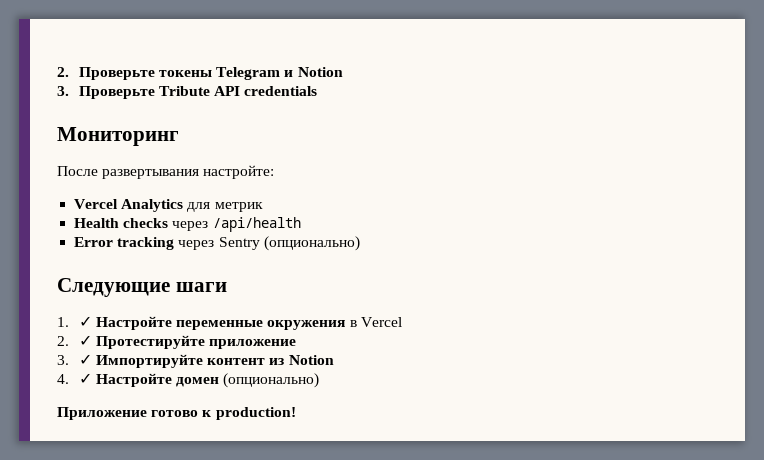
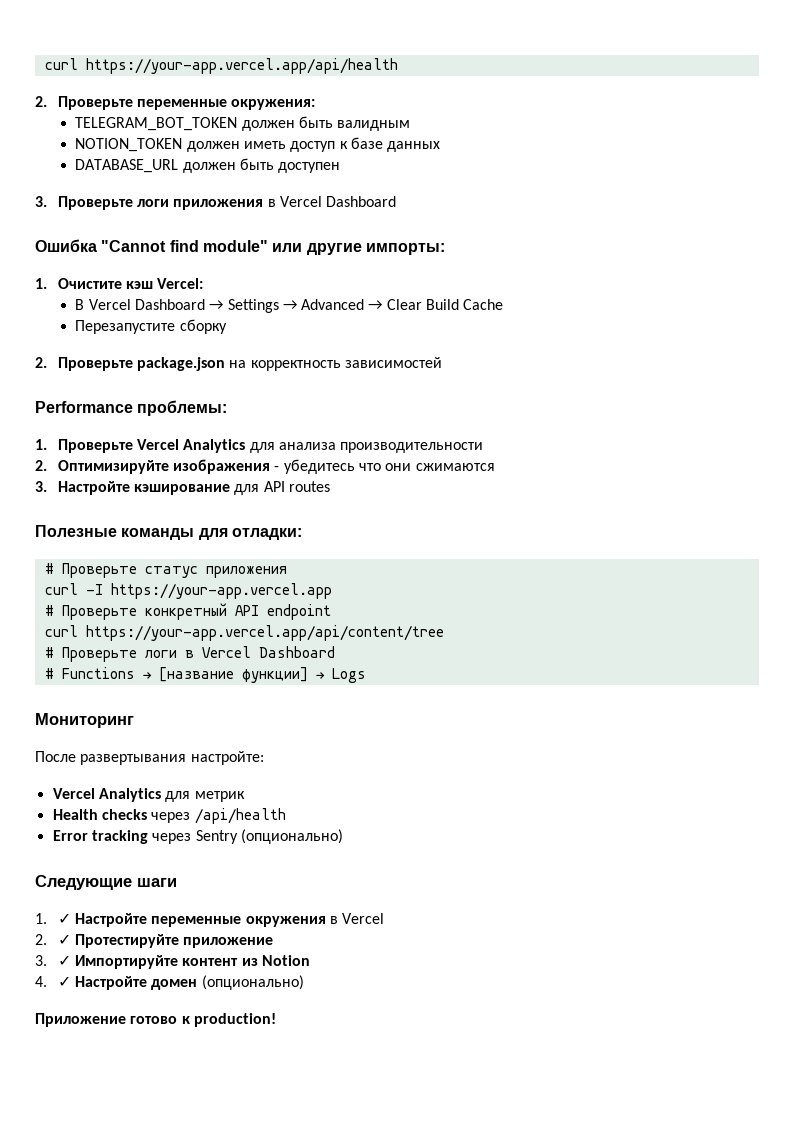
- 2. Проверьте токены Telegram и Notion
- 3. Проверьте Tribute API credentials
+ curl https://your-app.vercel.app/api/health
+ 2. Проверьте переменные окружения:
+ TELEGRAM_BOT_TOKEN должен быть валидным
+ NOTION_TOKEN должен иметь доступ к базе данных
+ DATABASE_URL должен быть доступен
+ 3. Проверьте логи приложения в Vercel Dashboard
+ Ошибка "Cannot find module" или другие импорты:
+ 1. Очистите кэш Vercel:
+ В Vercel Dashboard → Settings → Advanced → Clear Build Cache
+ Перезапустите сборку
+ 2. Проверьте package.json на корректность зависимостей
+ Performance проблемы:
+ 1. Проверьте Vercel Analytics для анализа производительности
+ 2. Оптимизируйте изображения - убедитесь что они сжимаются
+ 3. Настройте кэширование для API routes
+ Полезные команды для отладки:
+ # Проверьте статус приложения
+ curl -I https://your-app.vercel.app
+ # Проверьте конкретный API endpoint
+ curl https://your-app.vercel.app/api/content/tree
+ # Проверьте логи в Vercel Dashboard
+ # Functions → [название функции] → Logs

